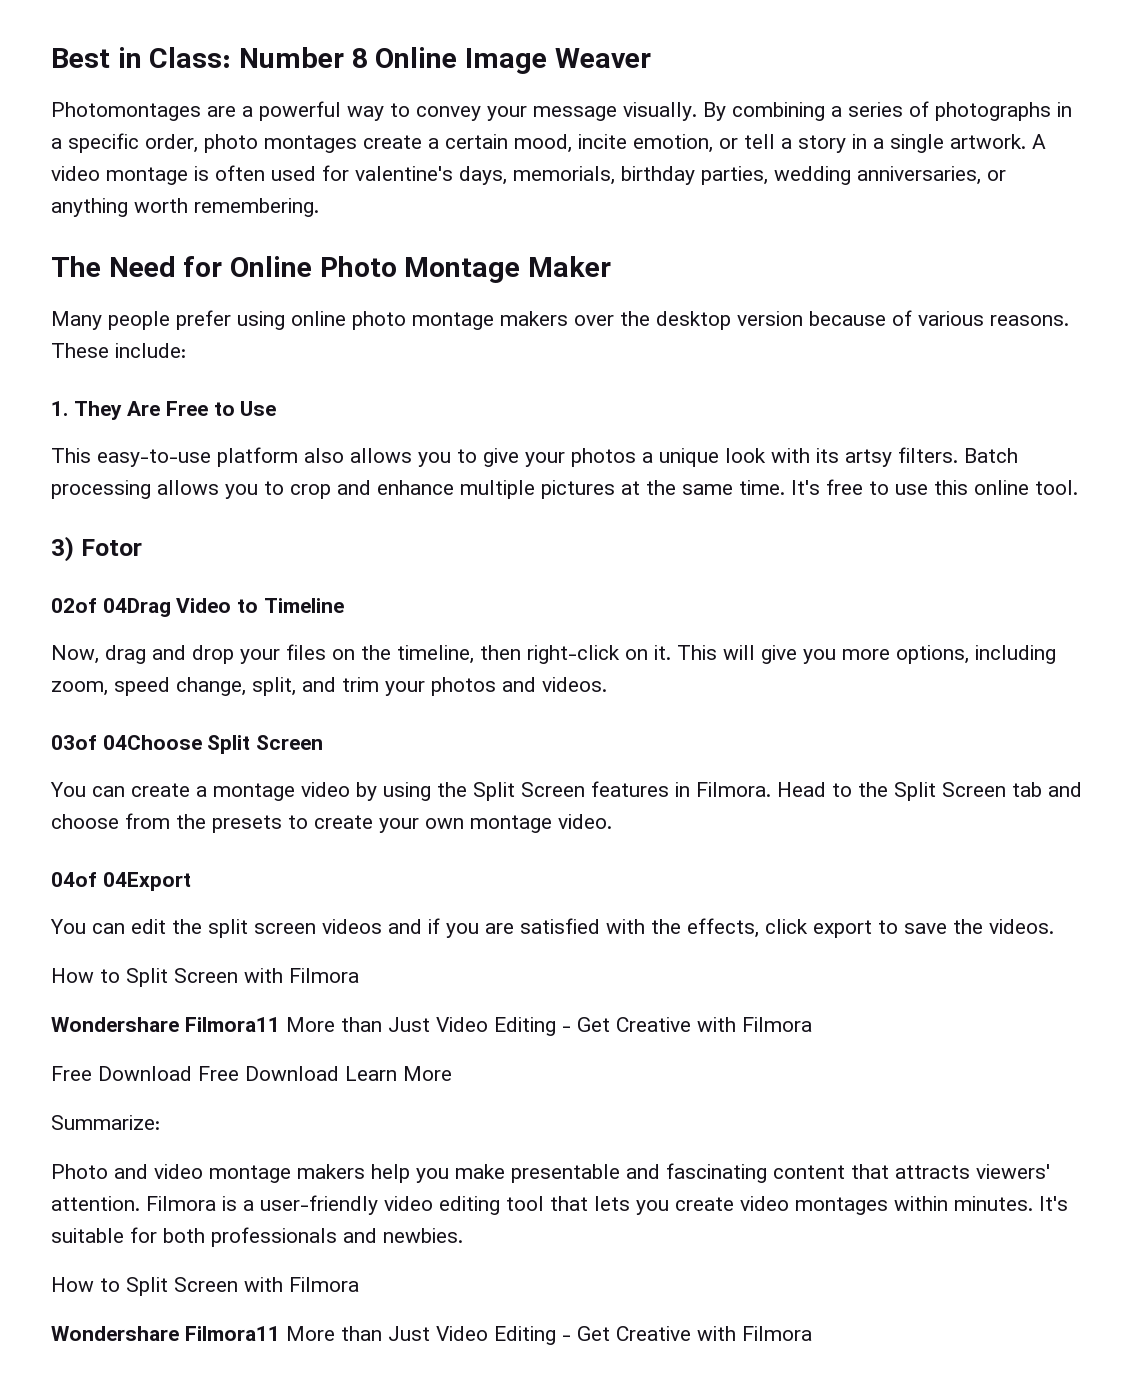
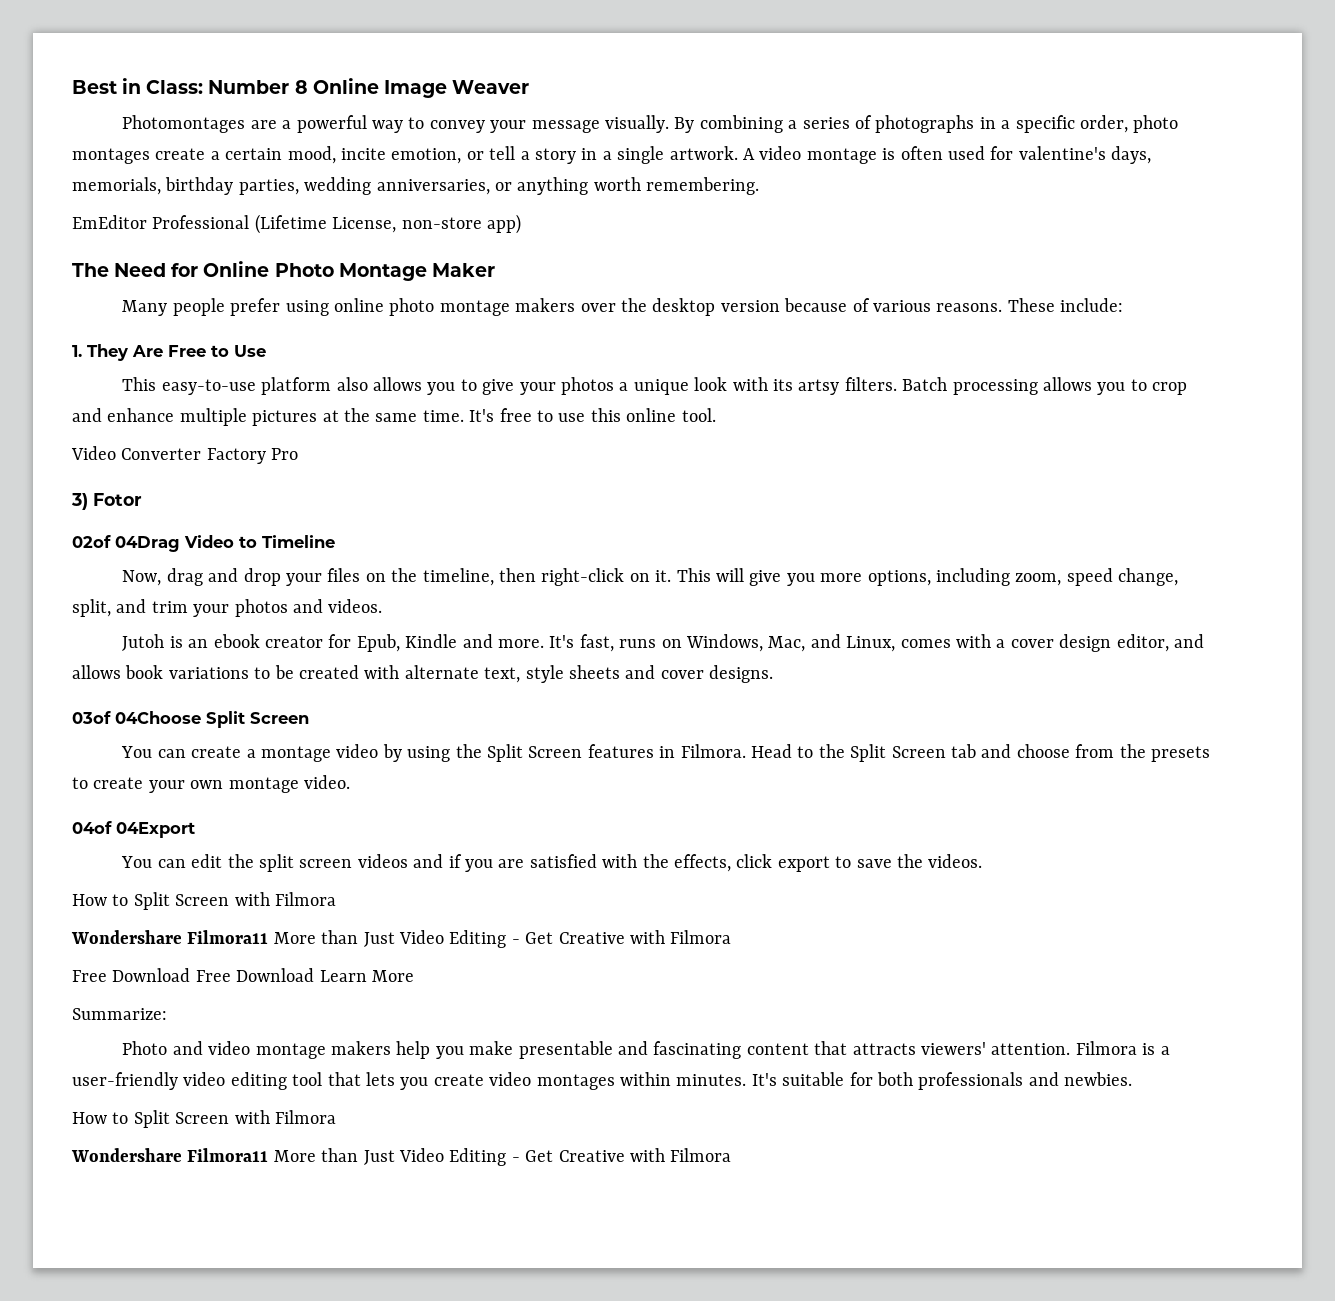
+ EmEditor Professional (Lifetime License, non-store app)
+ Video Converter Factory Pro
+ Jutoh is an ebook creator for Epub, Kindle and more. It's fast, runs on Windows, Mac, and Linux, comes with a cover design editor, and allows book variations to be created with alternate text, style sheets and cover designs.

